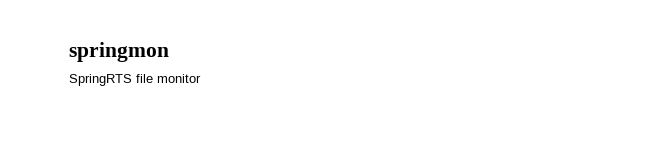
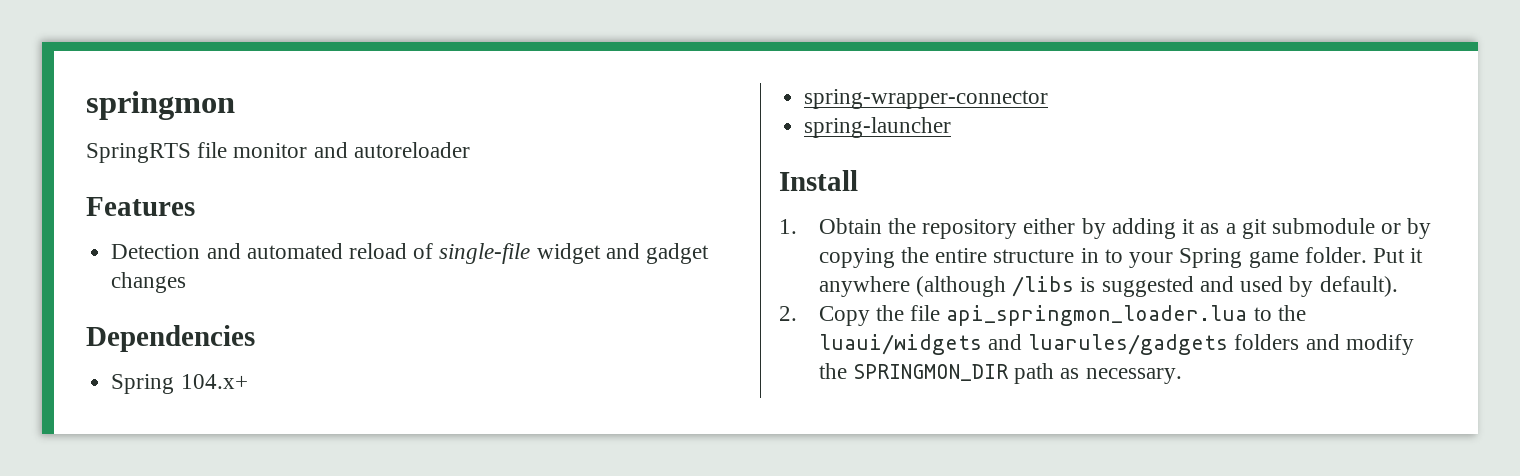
- SpringRTS file monitor
+ SpringRTS file monitor and autoreloader
+ Features
+ Detection and automated reload of single-file widget and gadget changes
+ Dependencies
+ Spring 104.x+
+ spring-wrapper-connector
+ spring-launcher
+ Install
+ 1. Obtain the repository either by adding it as a git submodule or by copying the entire structure in to your Spring game folder. Put it anywhere (although /libs is suggested and used by default).
+ 2. Copy the file api_springmon_loader.lua to the luaui/widgets and luarules/gadgets folders and modify the SPRINGMON_DIR path as necessary.

